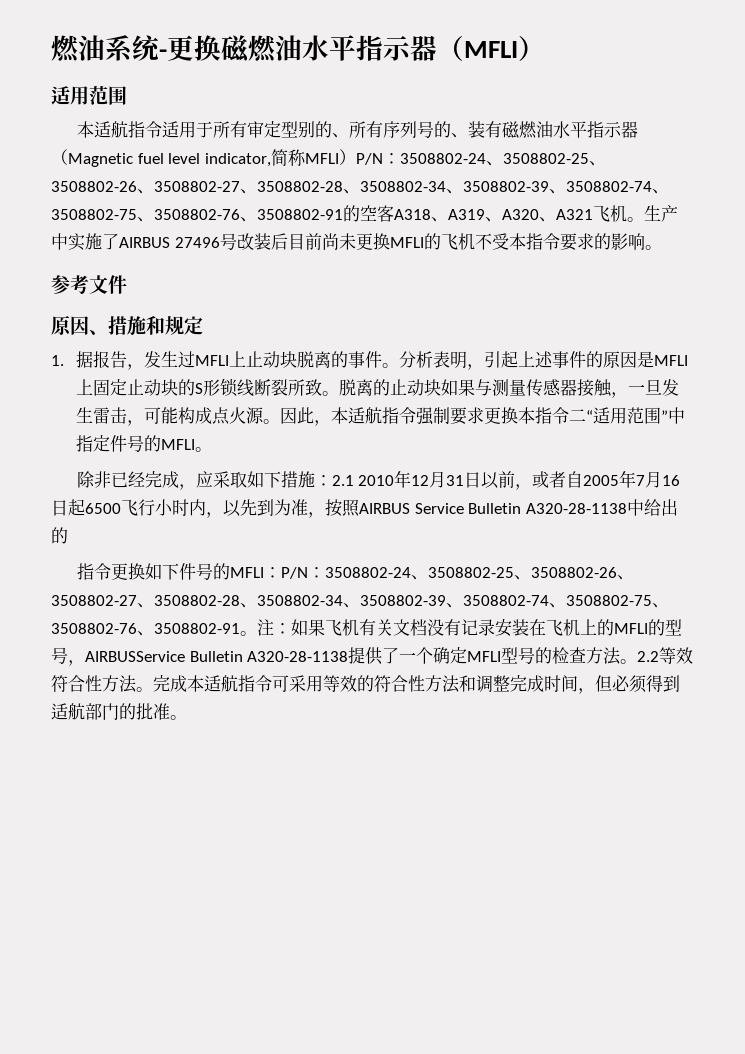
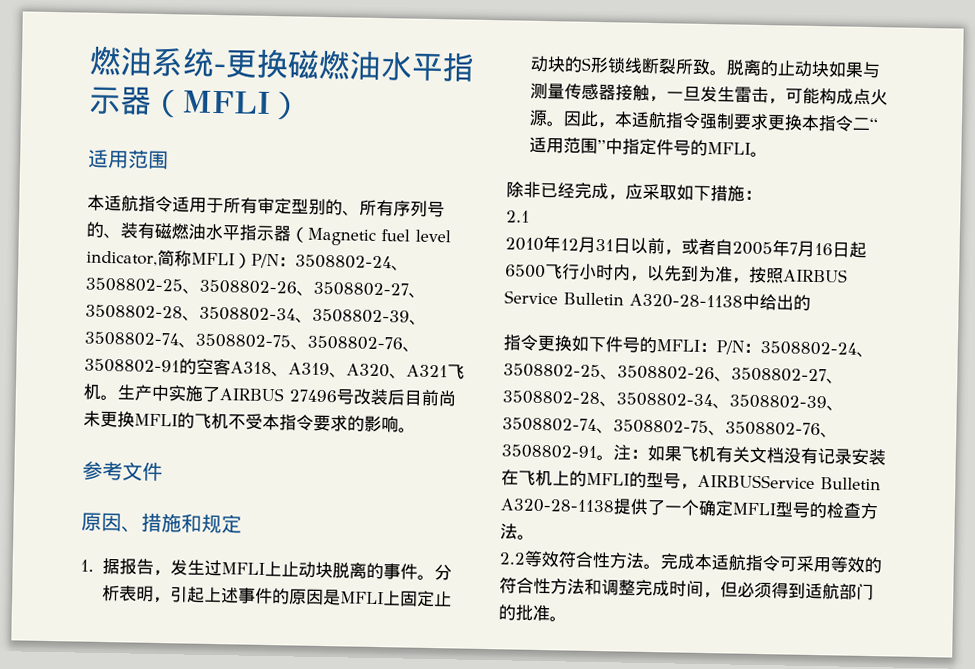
- 除非已经完成，应采取如下措施：2.1 2010年12月31日以前，或者自2005年7月16日起6500飞行小时内，以先到为准，按照AIRBUS Service Bulletin A320-28-1138中给出的
+ 除非已经完成，应采取如下措施：
+ 2.1
+ 2010年12月31日以前，或者自2005年7月16日起6500飞行小时内，以先到为准，按照AIRBUS Service Bulletin A320-28-1138中给出的
- 注：如果飞机有关文档没有记录安装在飞机上的MFLI的型号，AIRBUSService Bulletin A320-28-1138提供了一个确定MFLI型号的检查方法。2.2等效符合性方法。
+ 注：如果飞机有关文档没有记录安装在飞机上的MFLI的型号，AIRBUSService Bulletin A320-28-1138提供了一个确定MFLI型号的检查方法。
+ 2.2等效符合性方法。

